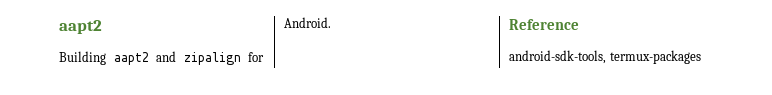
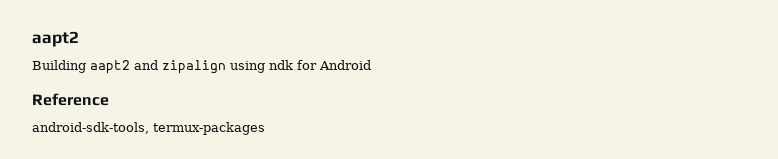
- Building aapt2 and zipalign for Android.
+ Building aapt2 and zipalign using ndk for Android

